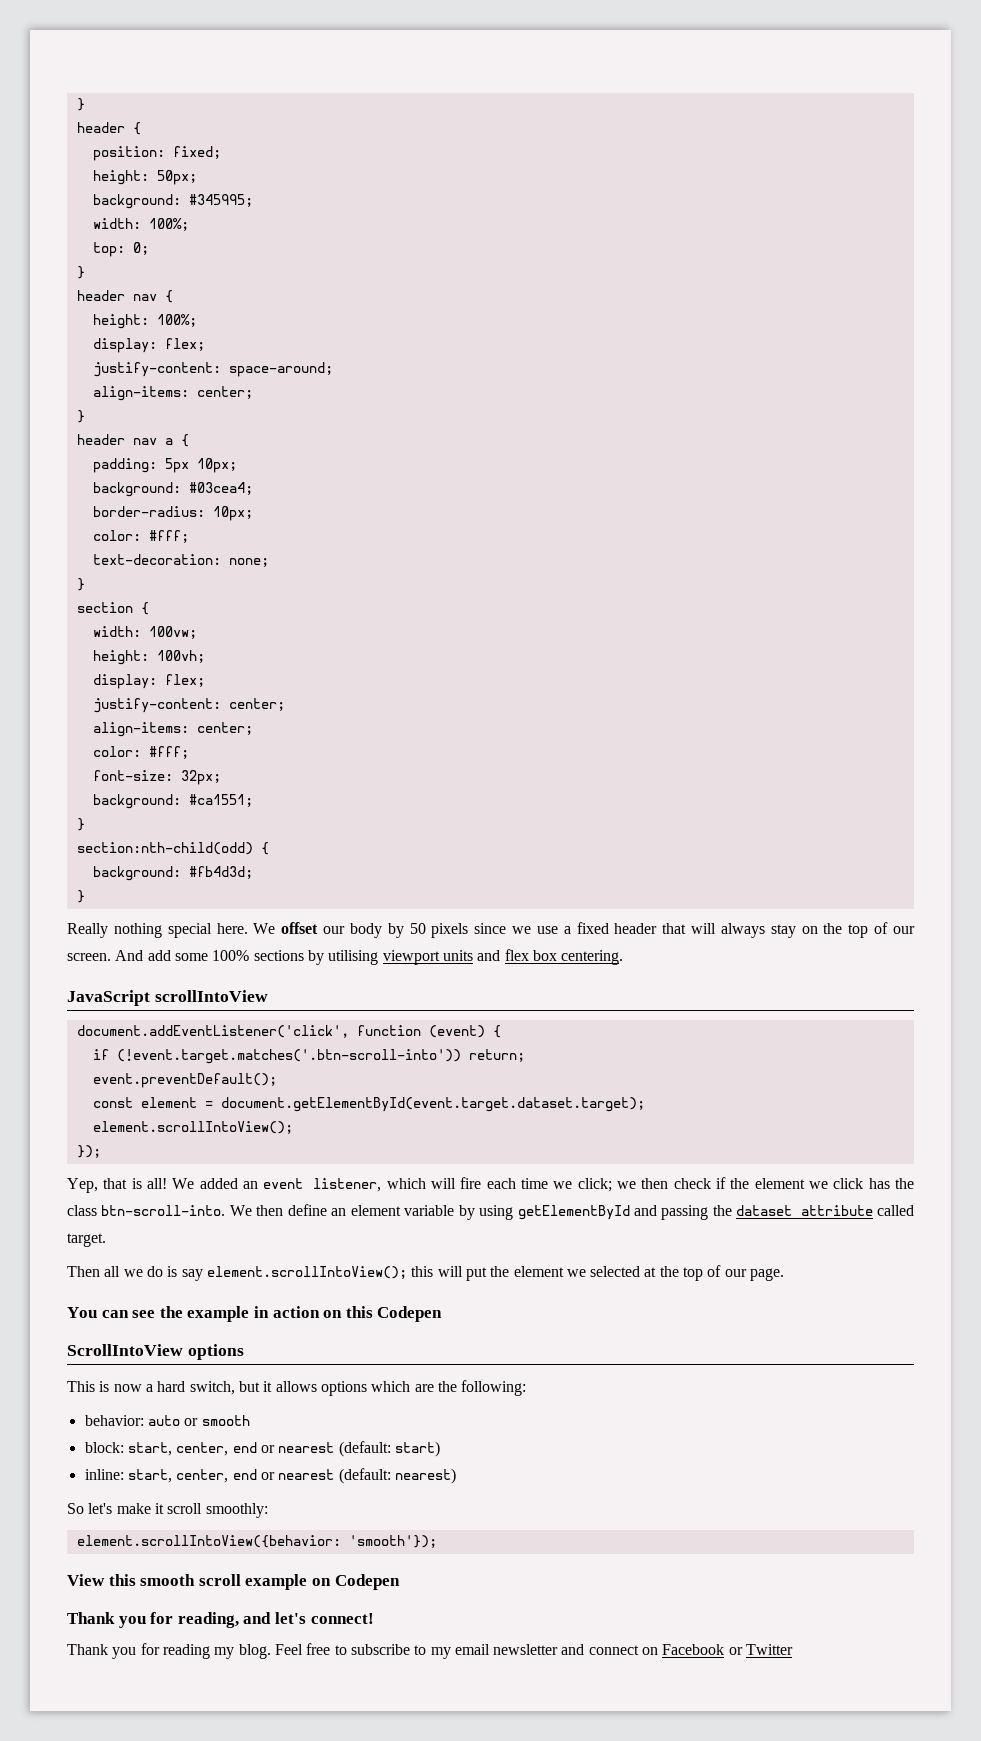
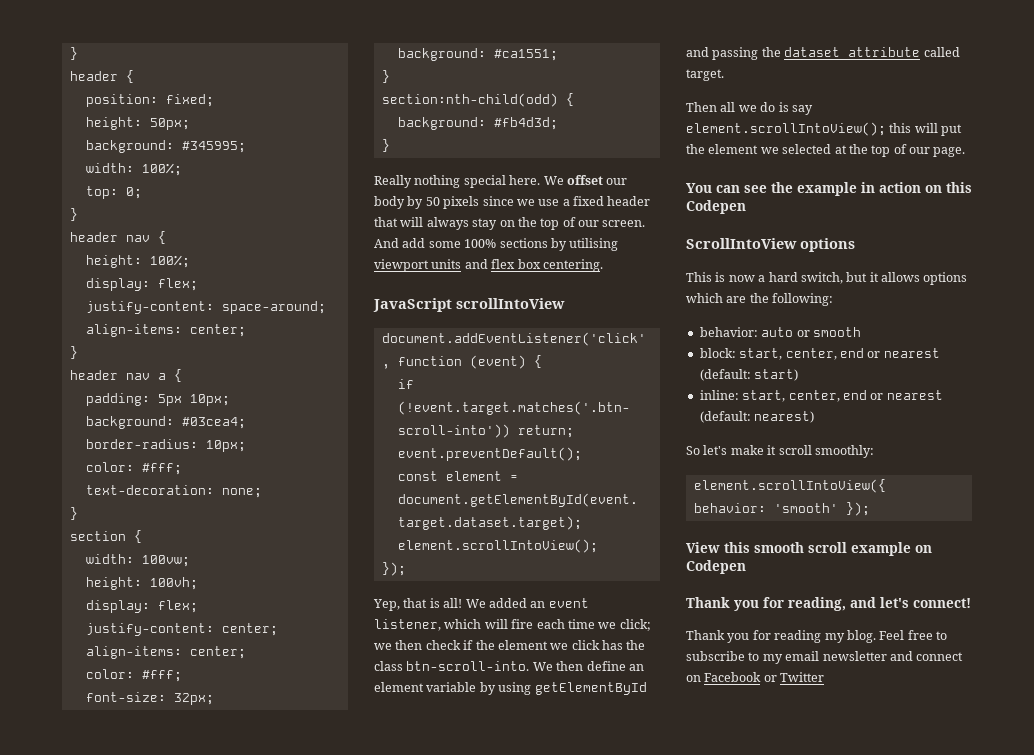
- element.scrollIntoView({behavior: 'smooth'});
+ element.scrollIntoView({ behavior: 'smooth' });

